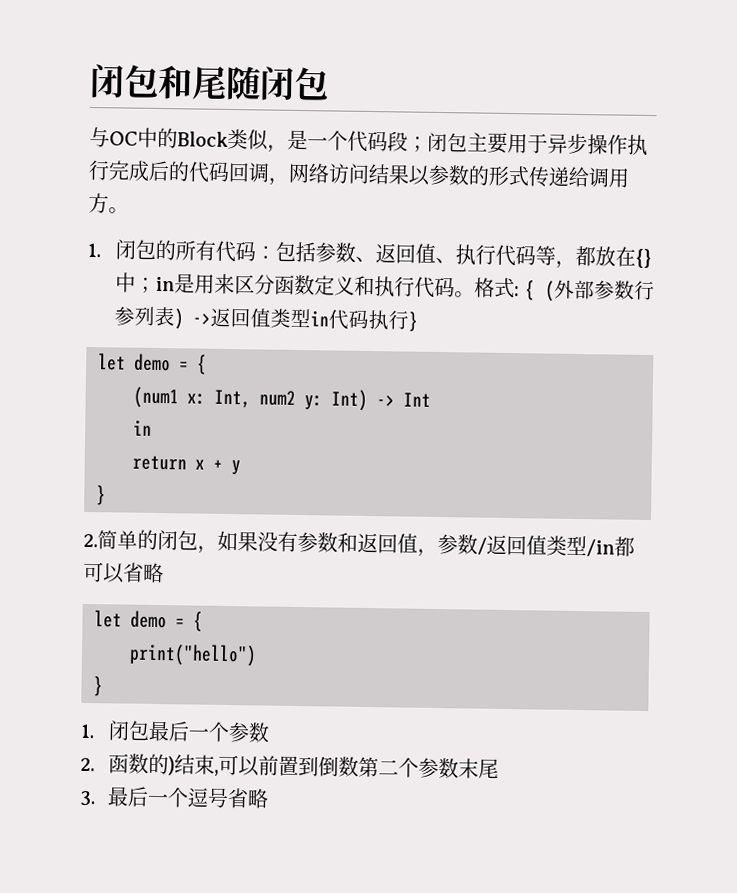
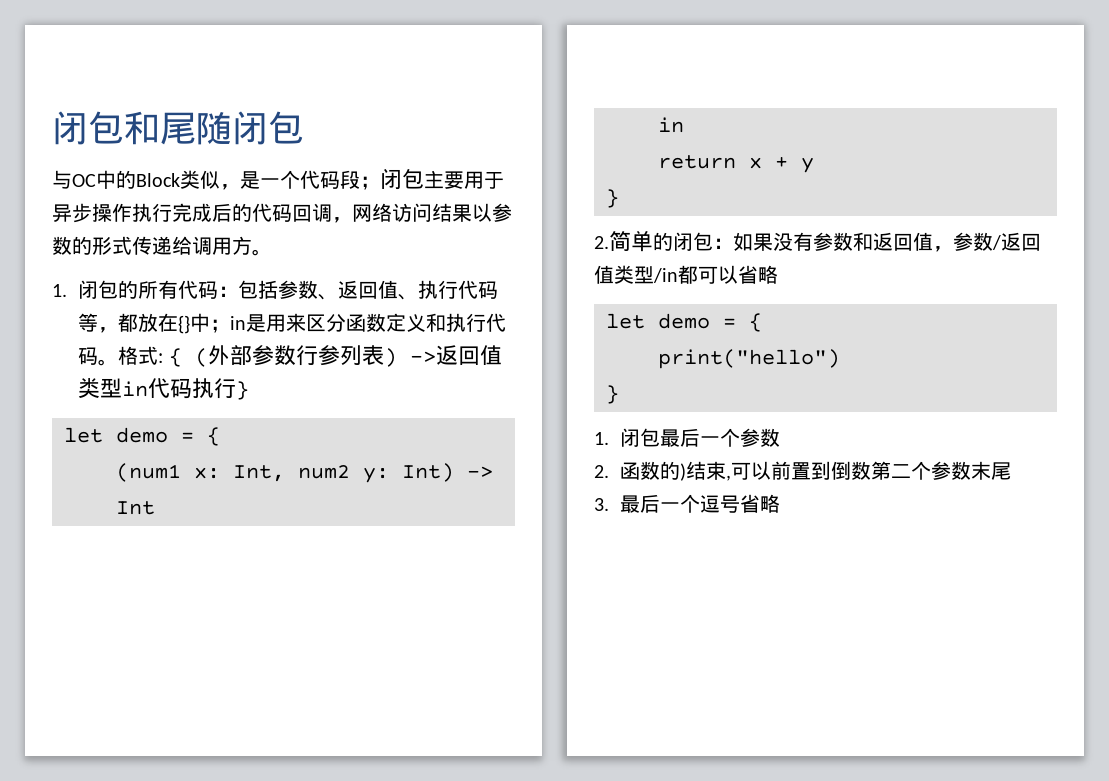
- 2.简单的闭包，如果没有参数和返回值，参数/返回值类型/in都可以省略
+ 2.简单的闭包：如果没有参数和返回值，参数/返回值类型/in都可以省略

